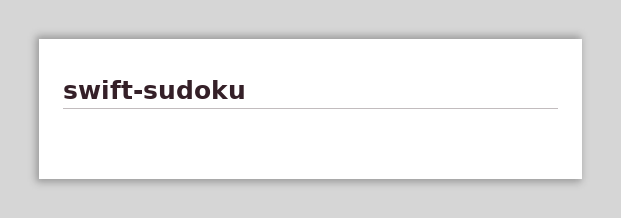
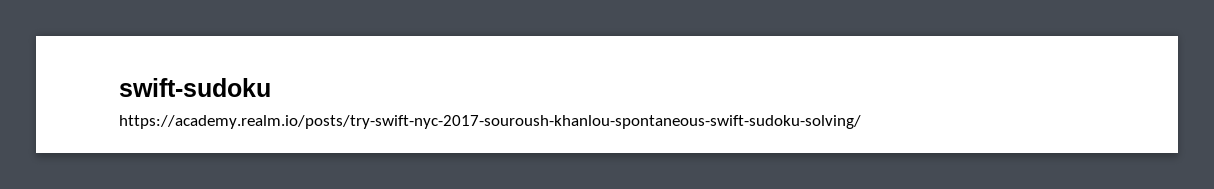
+ https://academy.realm.io/posts/try-swift-nyc-2017-souroush-khanlou-spontaneous-swift-sudoku-solving/

